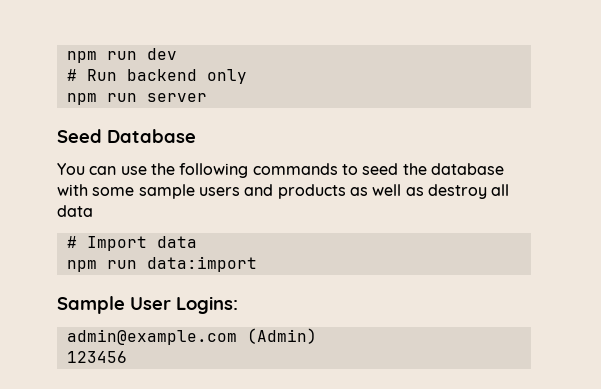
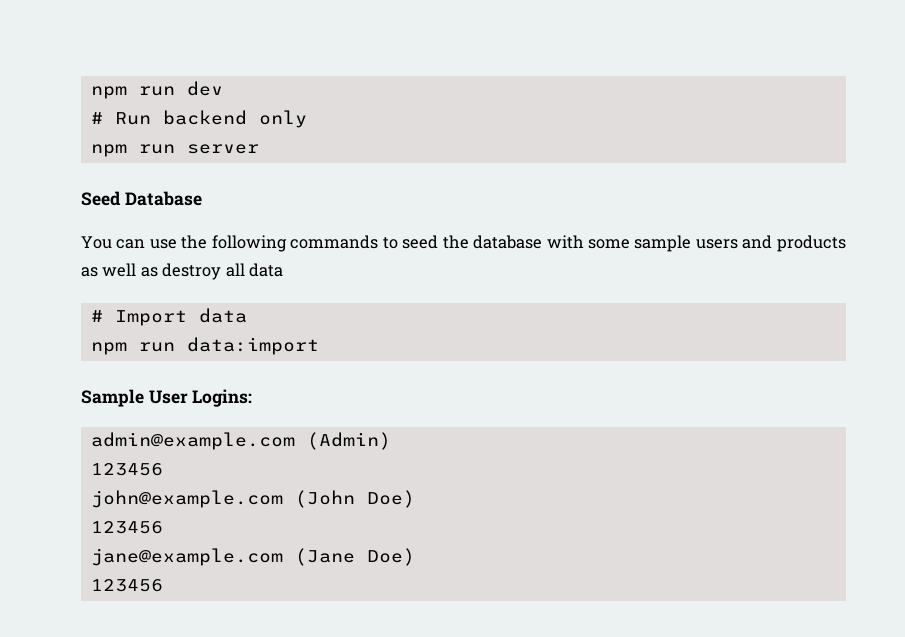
+ john@example.com (John Doe)
+ 123456
+ jane@example.com (Jane Doe)
+ 123456

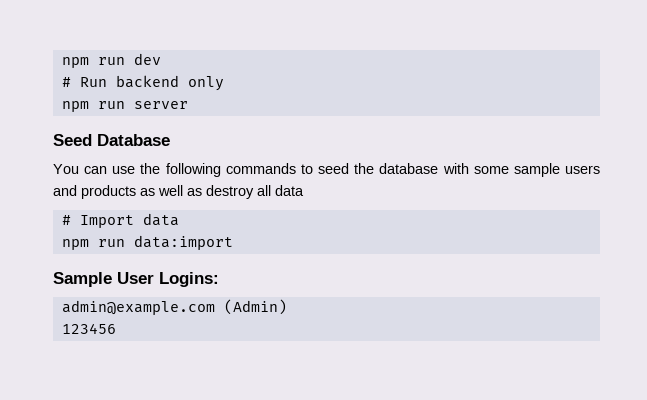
- john@example.com (John Doe)
- 123456
- jane@example.com (Jane Doe)
- 123456

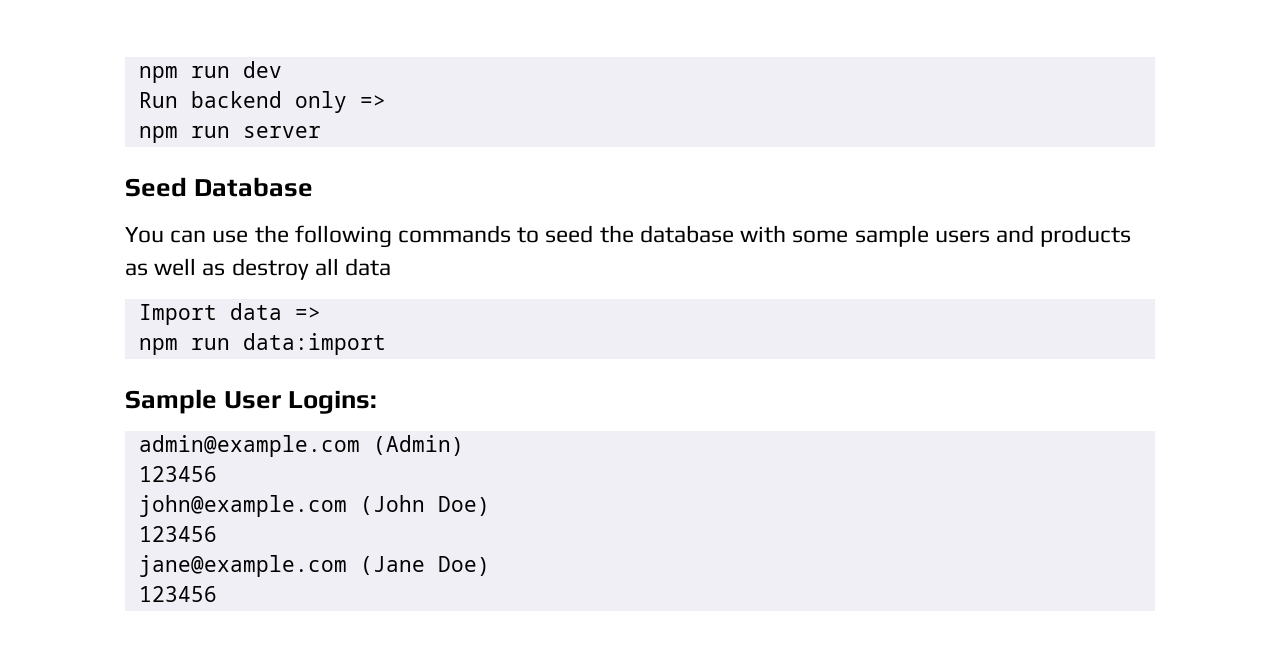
- # Run backend only
+ Run backend only =>
- # Import data
+ Import data =>
+ john@example.com (John Doe)
+ 123456
+ jane@example.com (Jane Doe)
+ 123456

